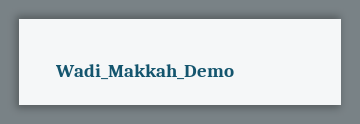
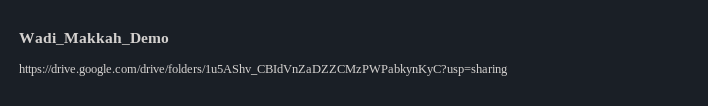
+ https://drive.google.com/drive/folders/1u5AShv_CBIdVnZaDZZCMzPWPabkynKyC?usp=sharing

